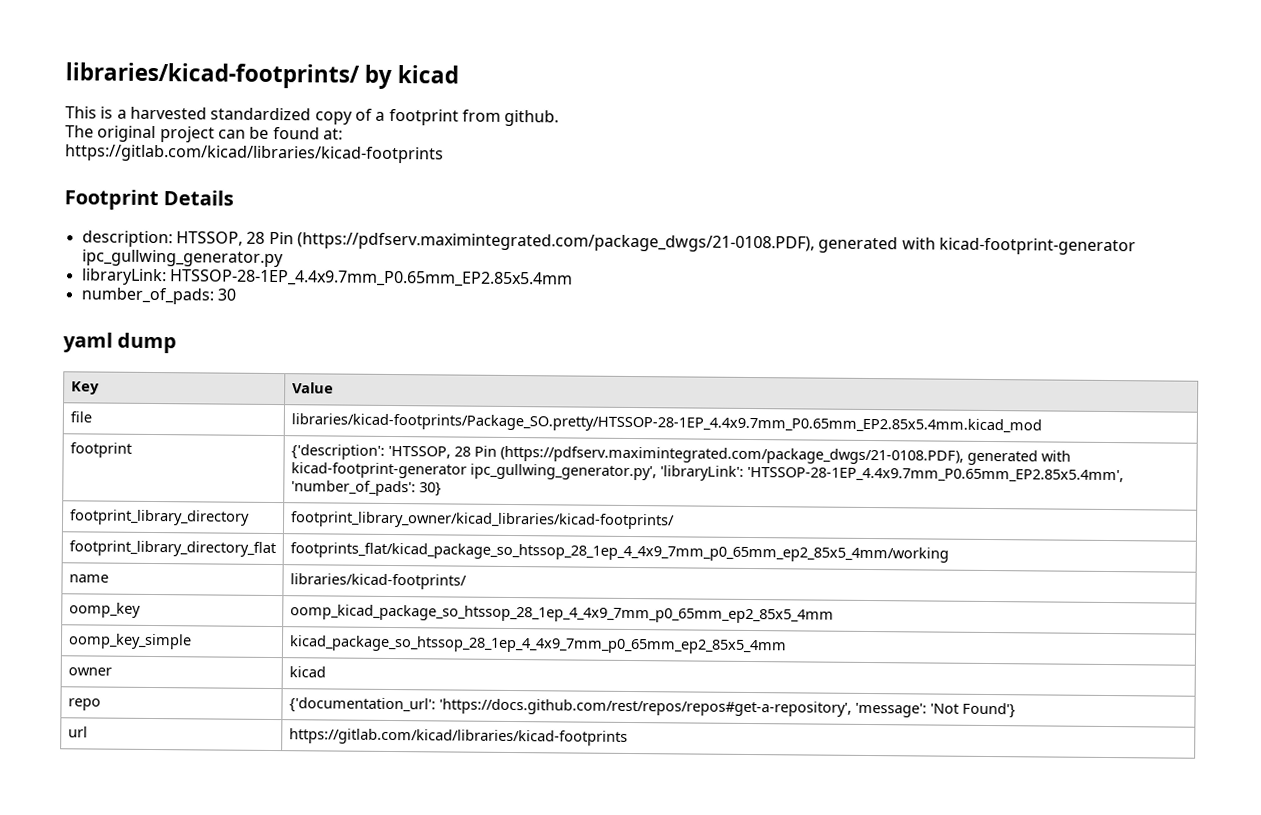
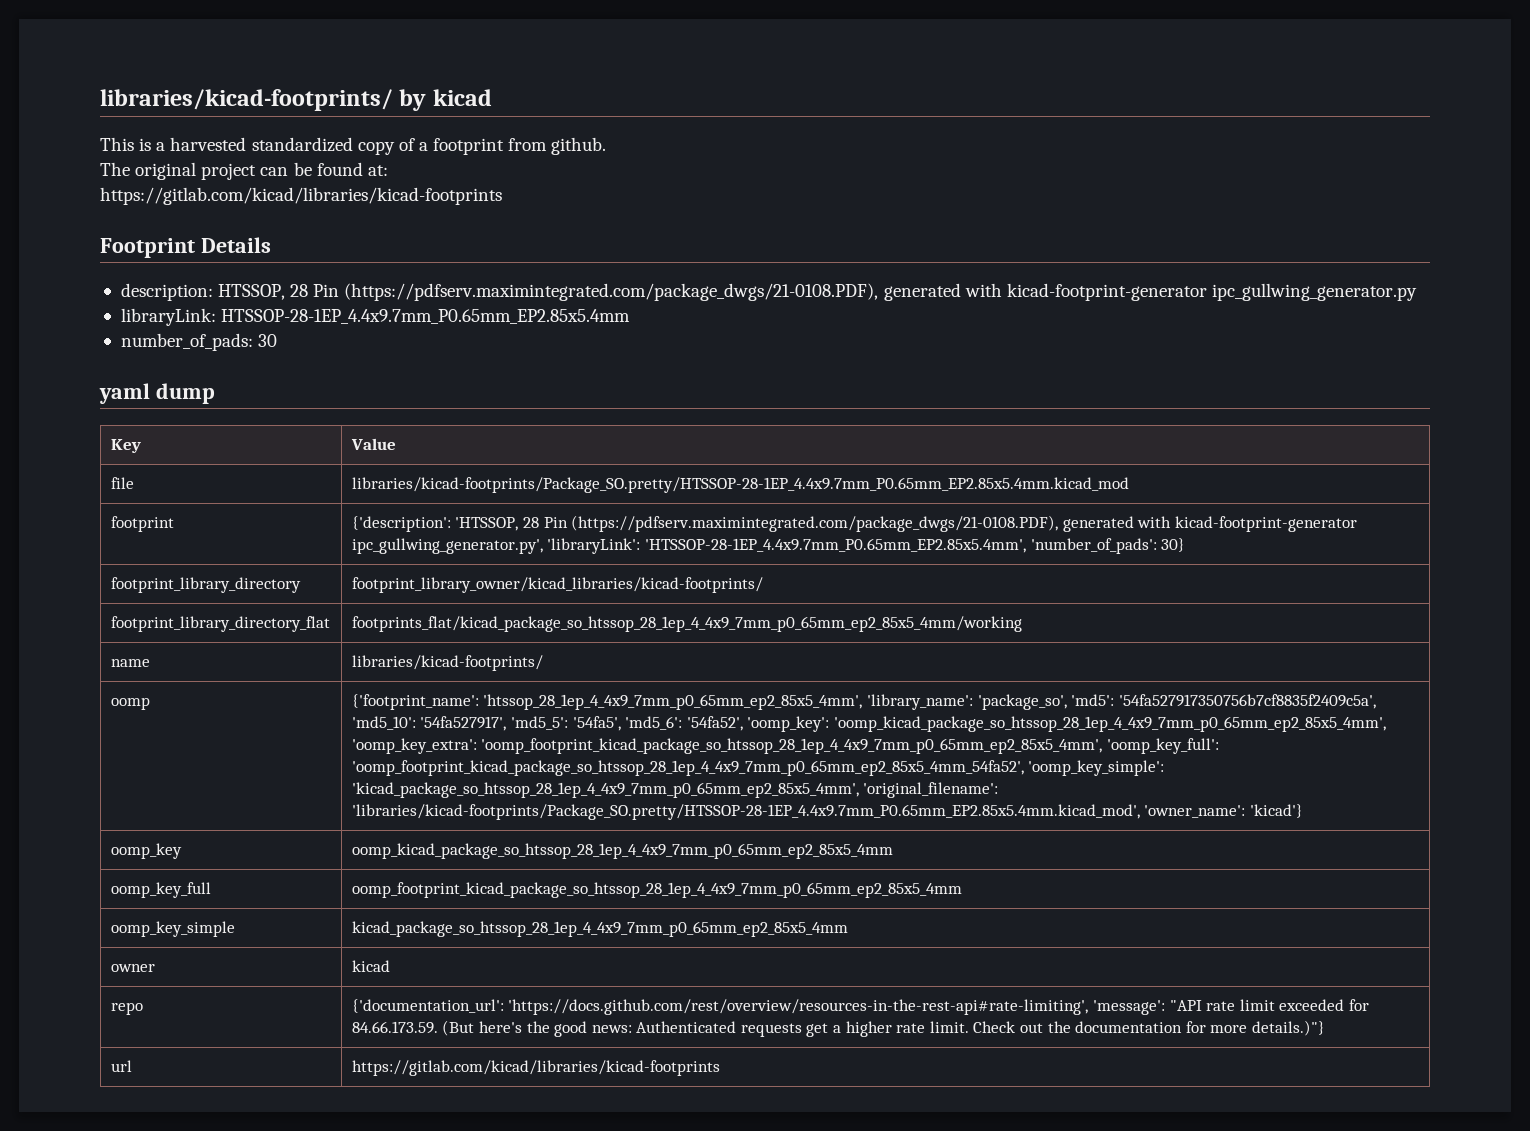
+ oomp | {'footprint_name': 'htssop_28_1ep_4_4x9_7mm_p0_65mm_ep2_85x5_4mm', 'library_name': 'package_so', 'md5': '54fa527917350756b7cf8835f2409c5a', 'md5_10': '54fa527917', 'md5_5': '54fa5', 'md5_6': '54fa52', 'oomp_key': 'oomp_kicad_package_so_htssop_28_1ep_4_4x9_7mm_p0_65mm_ep2_85x5_4mm', 'oomp_key_extra': 'oomp_footprint_kicad_package_so_htssop_28_1ep_4_4x9_7mm_p0_65mm_ep2_85x5_4mm', 'oomp_key_full': 'oomp_footprint_kicad_package_so_htssop_28_1ep_4_4x9_7mm_p0_65mm_ep2_85x5_4mm_54fa52', 'oomp_key_simple': 'kicad_package_so_htssop_28_1ep_4_4x9_7mm_p0_65mm_ep2_85x5_4mm', 'original_filename': 'libraries/kicad-footprints/Package_SO.pretty/HTSSOP-28-1EP_4.4x9.7mm_P0.65mm_EP2.85x5.4mm.kicad_mod', 'owner_name': 'kicad'}
+ oomp_key_full | oomp_footprint_kicad_package_so_htssop_28_1ep_4_4x9_7mm_p0_65mm_ep2_85x5_4mm
- repo | {'documentation_url': 'https://docs.github.com/rest/repos/repos#get-a-repository', 'message': 'Not Found'}
+ repo | {'documentation_url': 'https://docs.github.com/rest/overview/resources-in-the-rest-api#rate-limiting', 'message': "API rate limit exceeded for 84.66.173.59. (But here's the good news: Authenticated requests get a higher rate limit. Check out the documentation for more details.)"}

